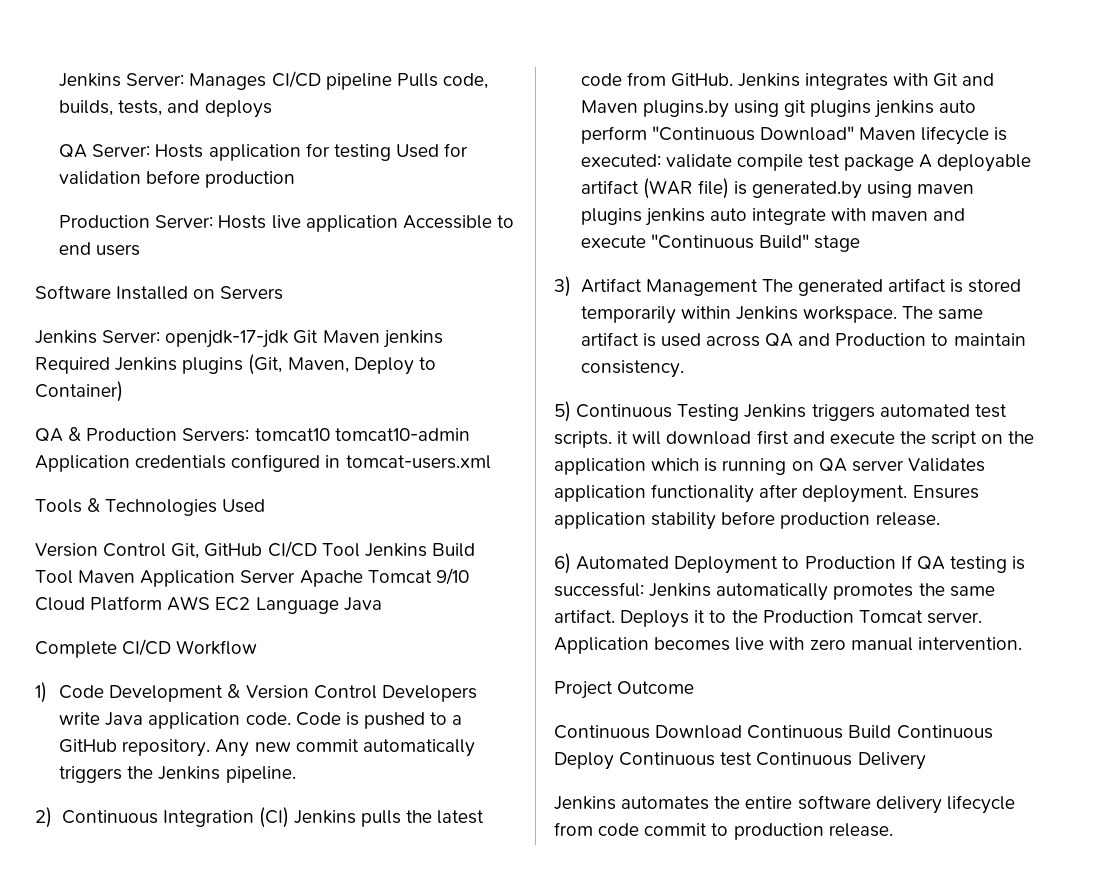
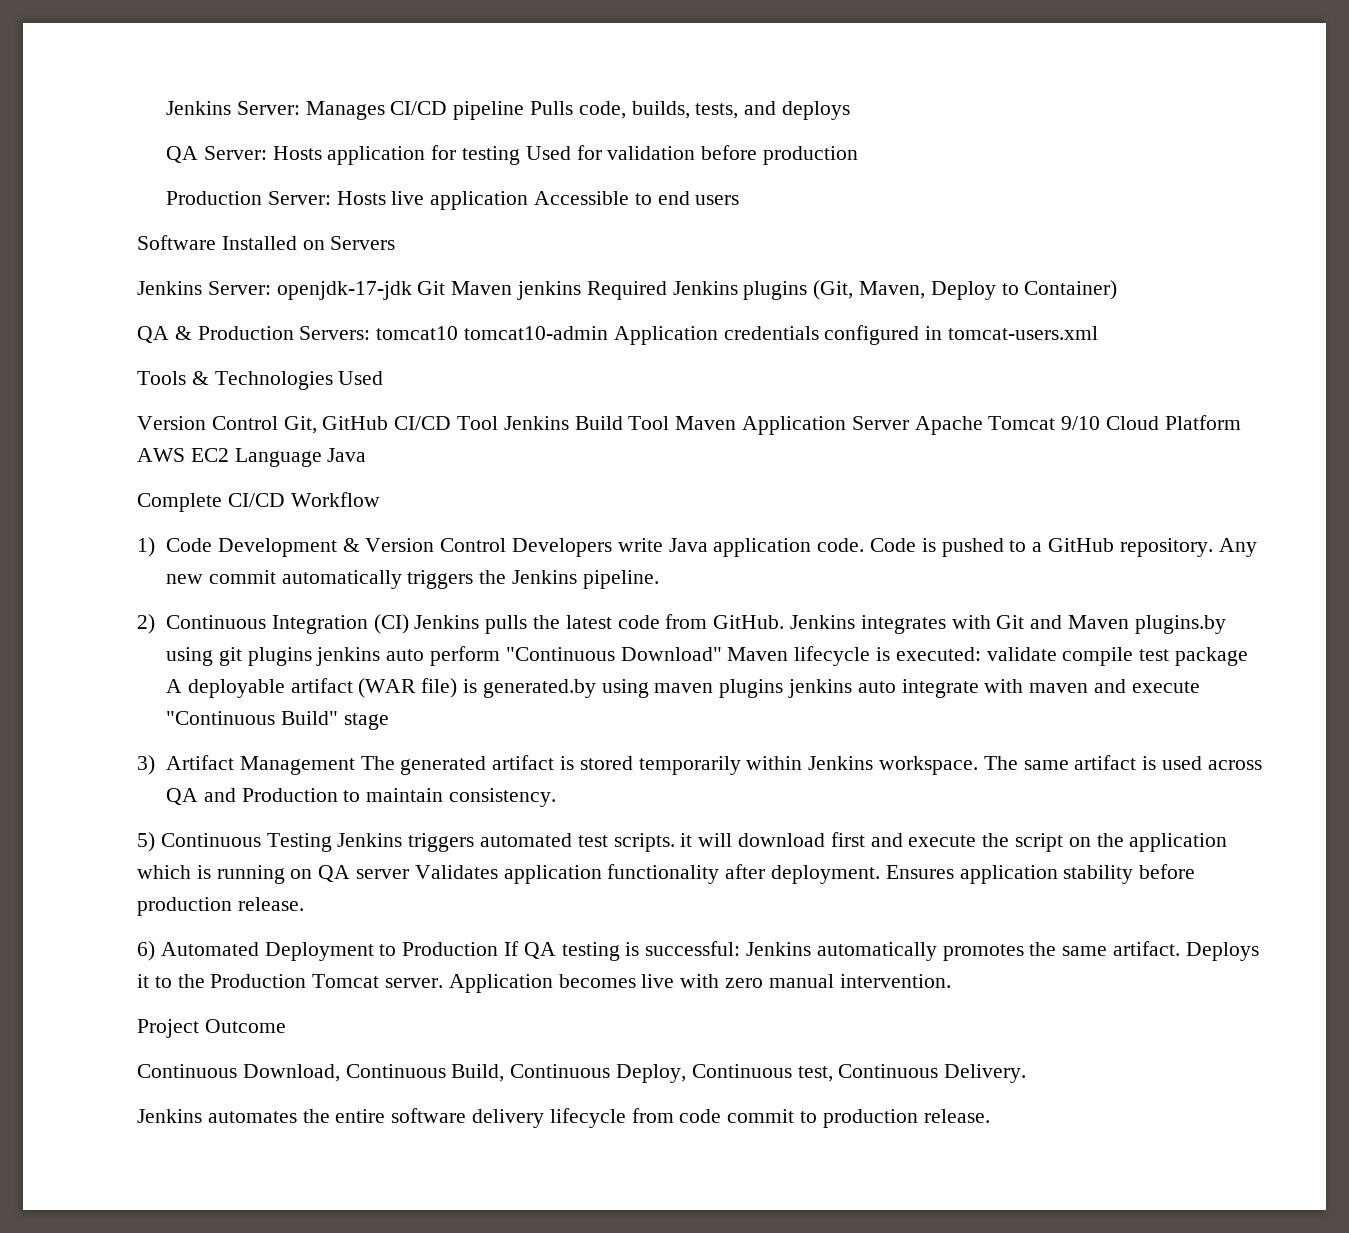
- Continuous Download Continuous Build Continuous Deploy Continuous test Continuous Delivery
+ Continuous Download, Continuous Build, Continuous Deploy, Continuous test, Continuous Delivery.

